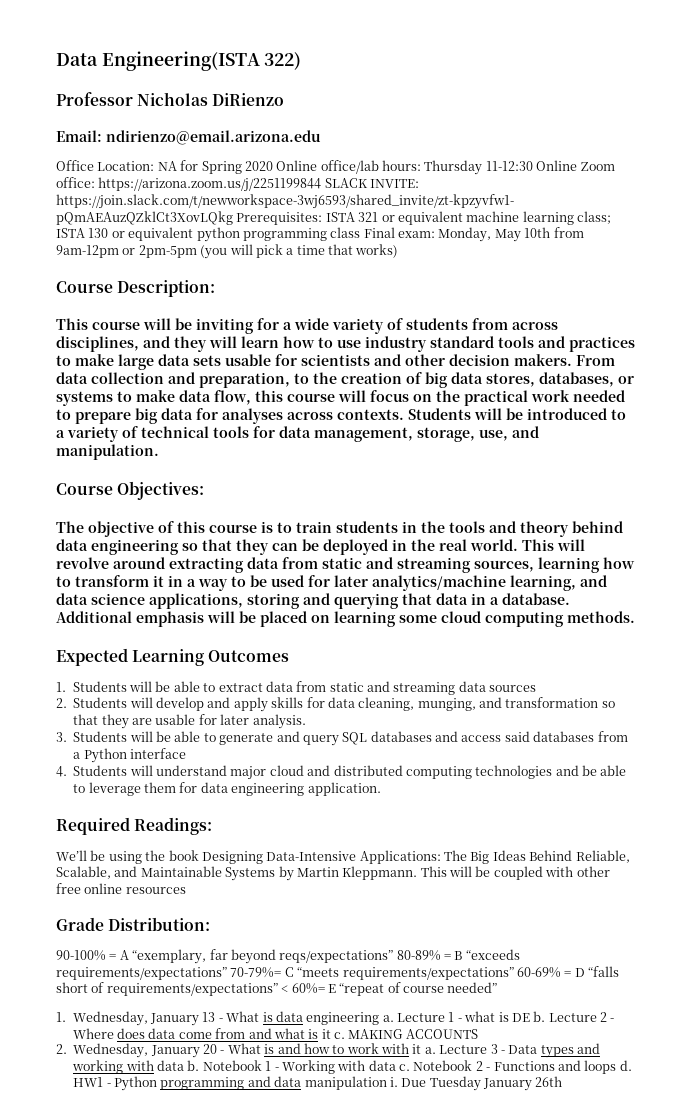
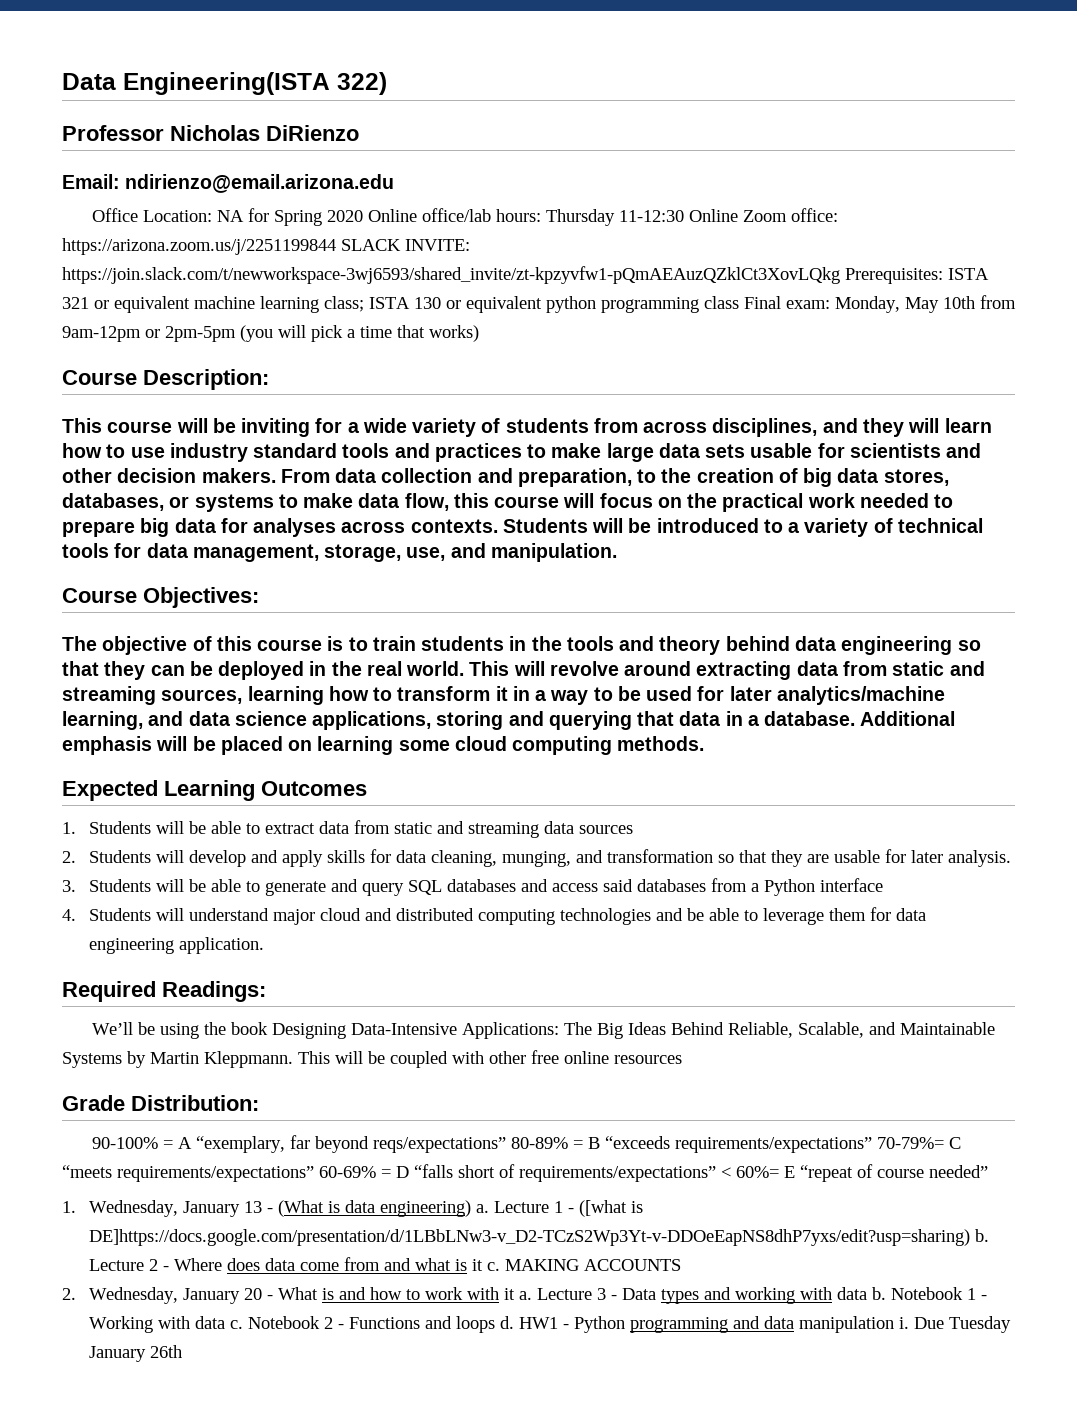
- 1. Wednesday, January 13 - What is data engineering a.
+ 1. Wednesday, January 13 - (What is data engineering) a.
- Lecture 1 - what is DE b.
+ Lecture 1 - ([what is DE]https://docs.google.com/presentation/d/1LBbLNw3-v_D2-TCzS2Wp3Yt-v-DDOeEapNS8dhP7yxs/edit?usp=sharing) b.

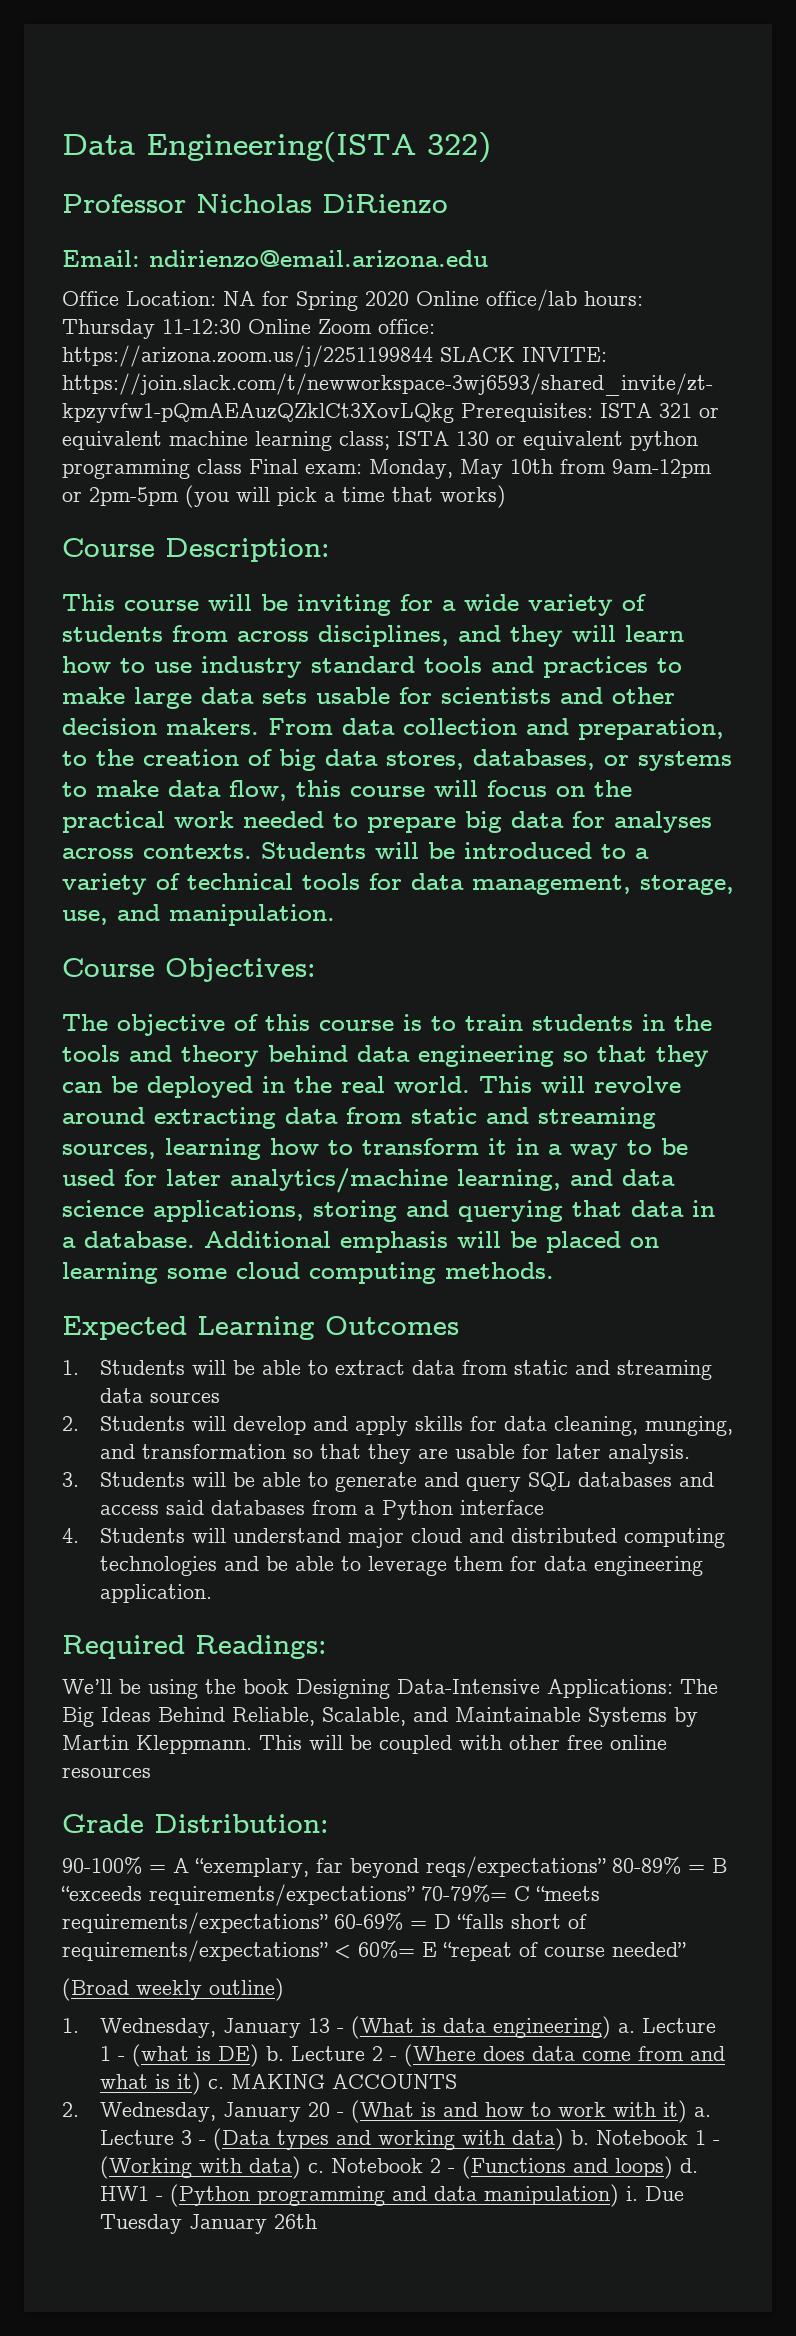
+ (Broad weekly outline)
- Lecture 1 - ([what is DE]https://docs.google.com/presentation/d/1LBbLNw3-v_D2-TCzS2Wp3Yt-v-DDOeEapNS8dhP7yxs/edit?usp=sharing) b.
+ Lecture 1 - (what is DE) b.
- Lecture 2 - Where does data come from and what is it c.
+ Lecture 2 - (Where does data come from and what is it) c.
- 2. Wednesday, January 20 - What is and how to work with it a.
+ 2. Wednesday, January 20 - (What is and how to work with it) a.
- Lecture 3 - Data types and working with data b.
+ Lecture 3 - (Data types and working with data) b.
- Notebook 1 - Working with data c.
+ Notebook 1 - (Working with data) c.
- Notebook 2 - Functions and loops d.
+ Notebook 2 - (Functions and loops) d.
- HW1 - Python programming and data manipulation i.
+ HW1 - (Python programming and data manipulation) i.

